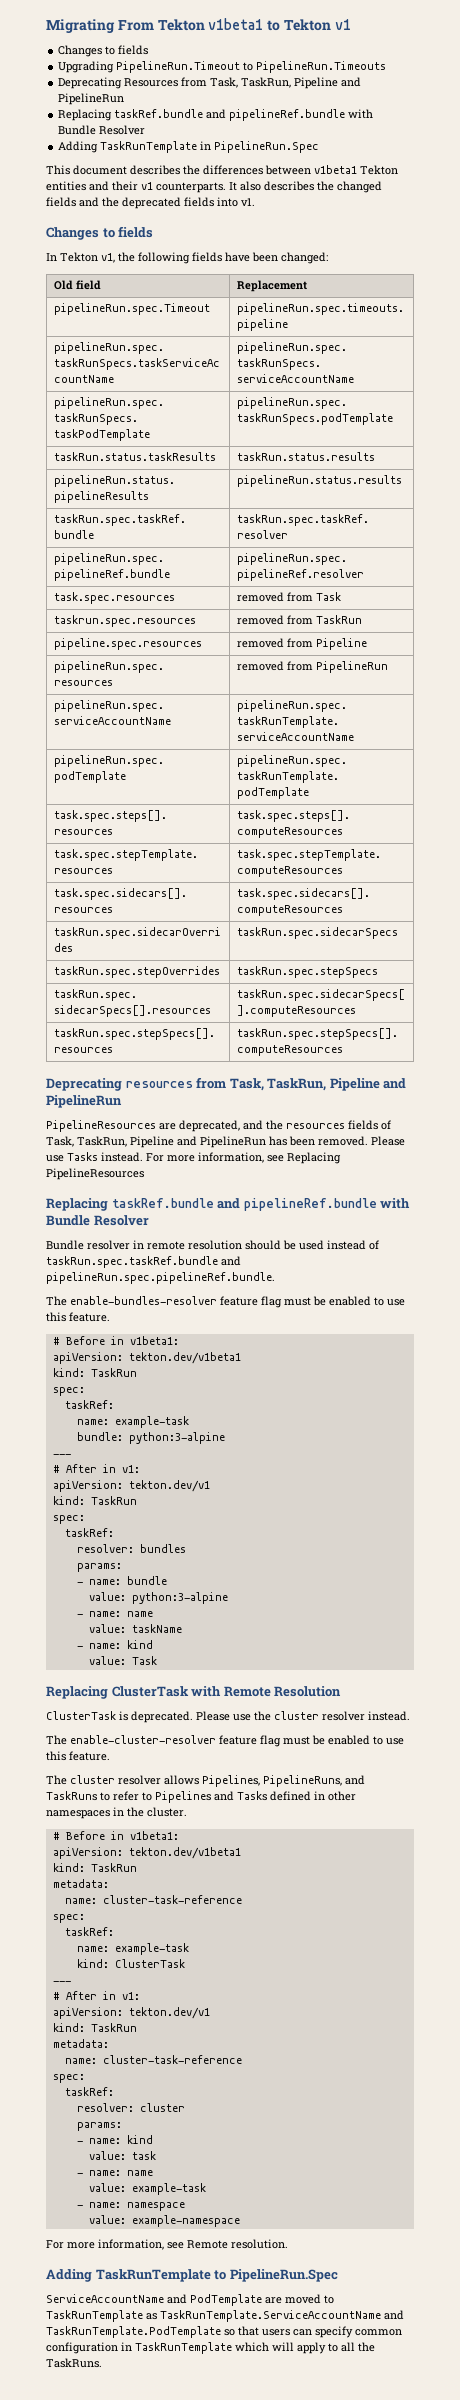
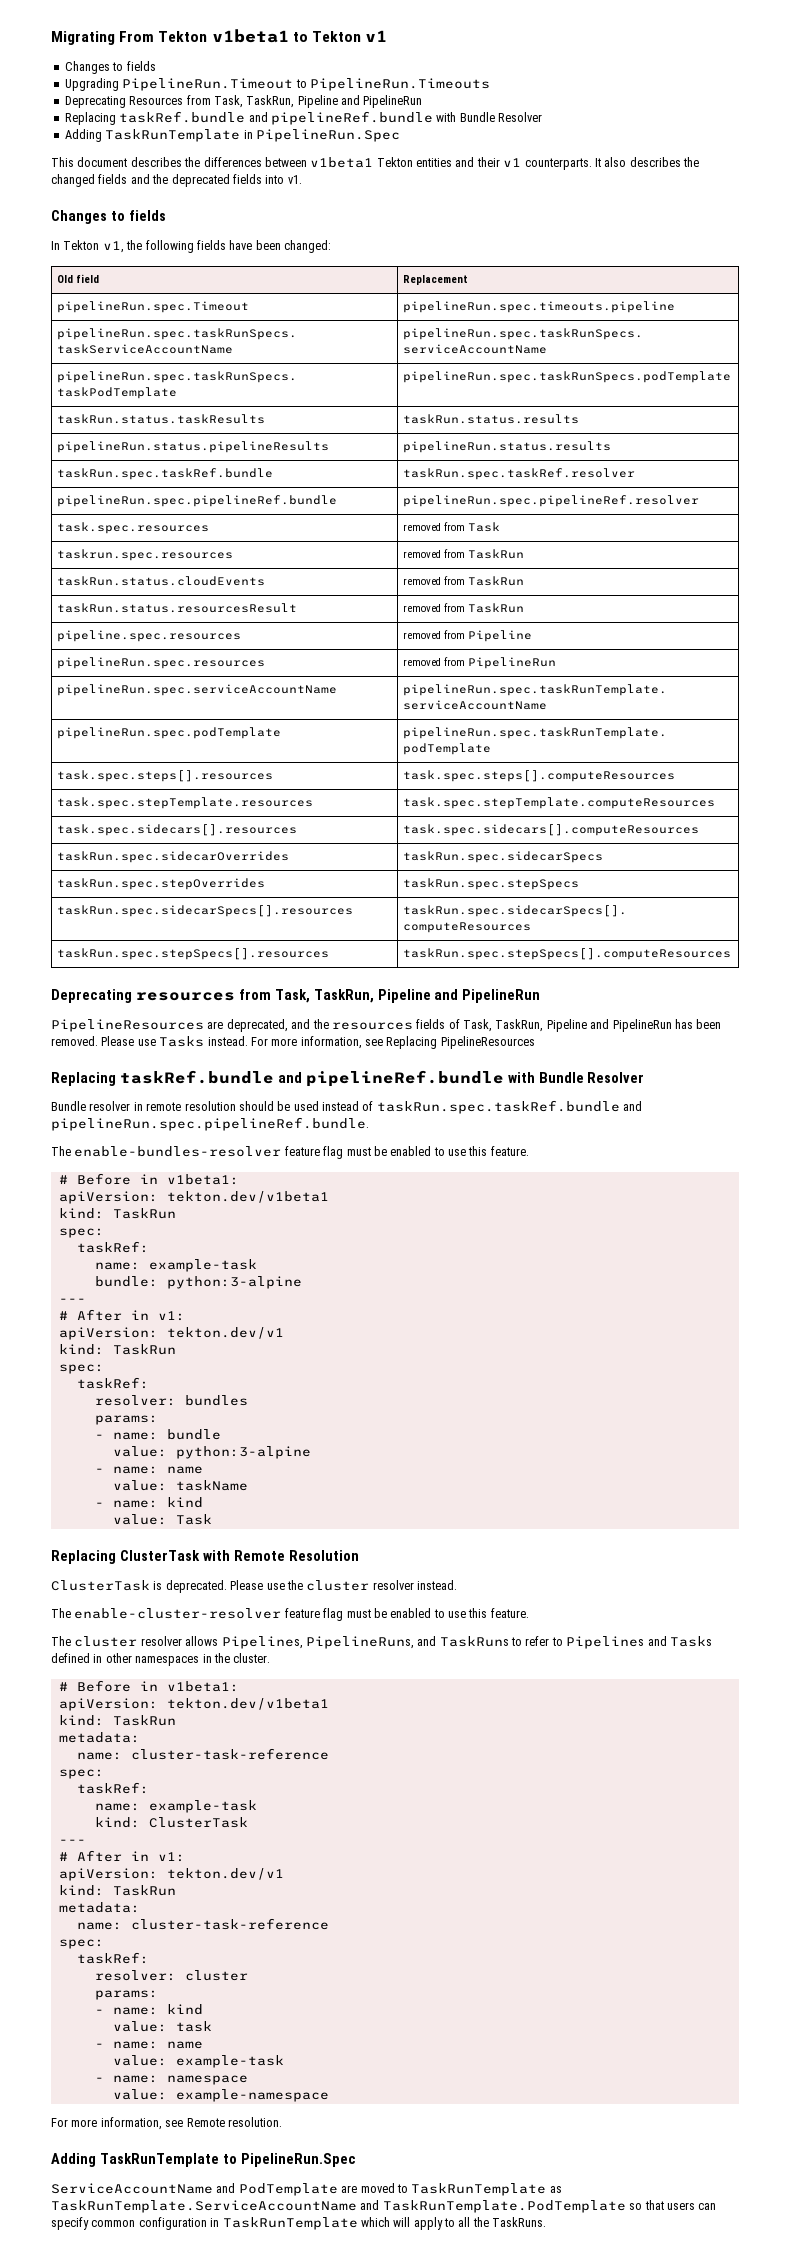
+ taskRun.status.cloudEvents | removed from TaskRun
+ taskRun.status.resourcesResult | removed from TaskRun

